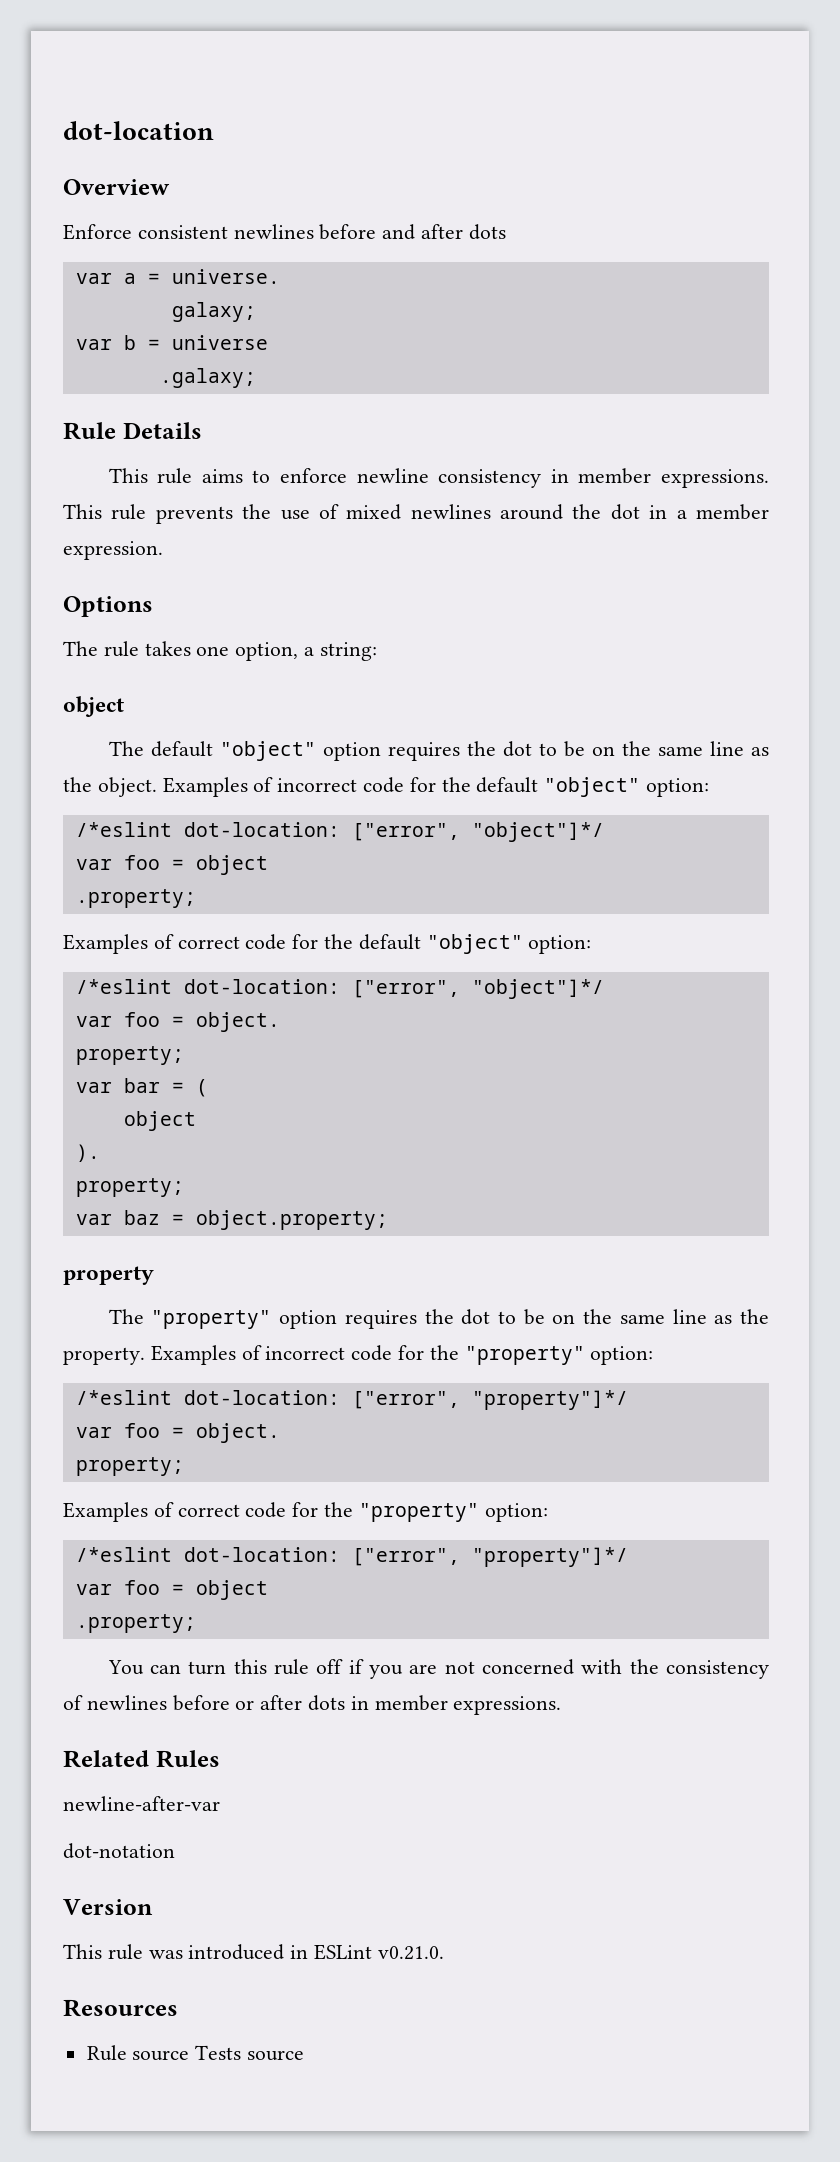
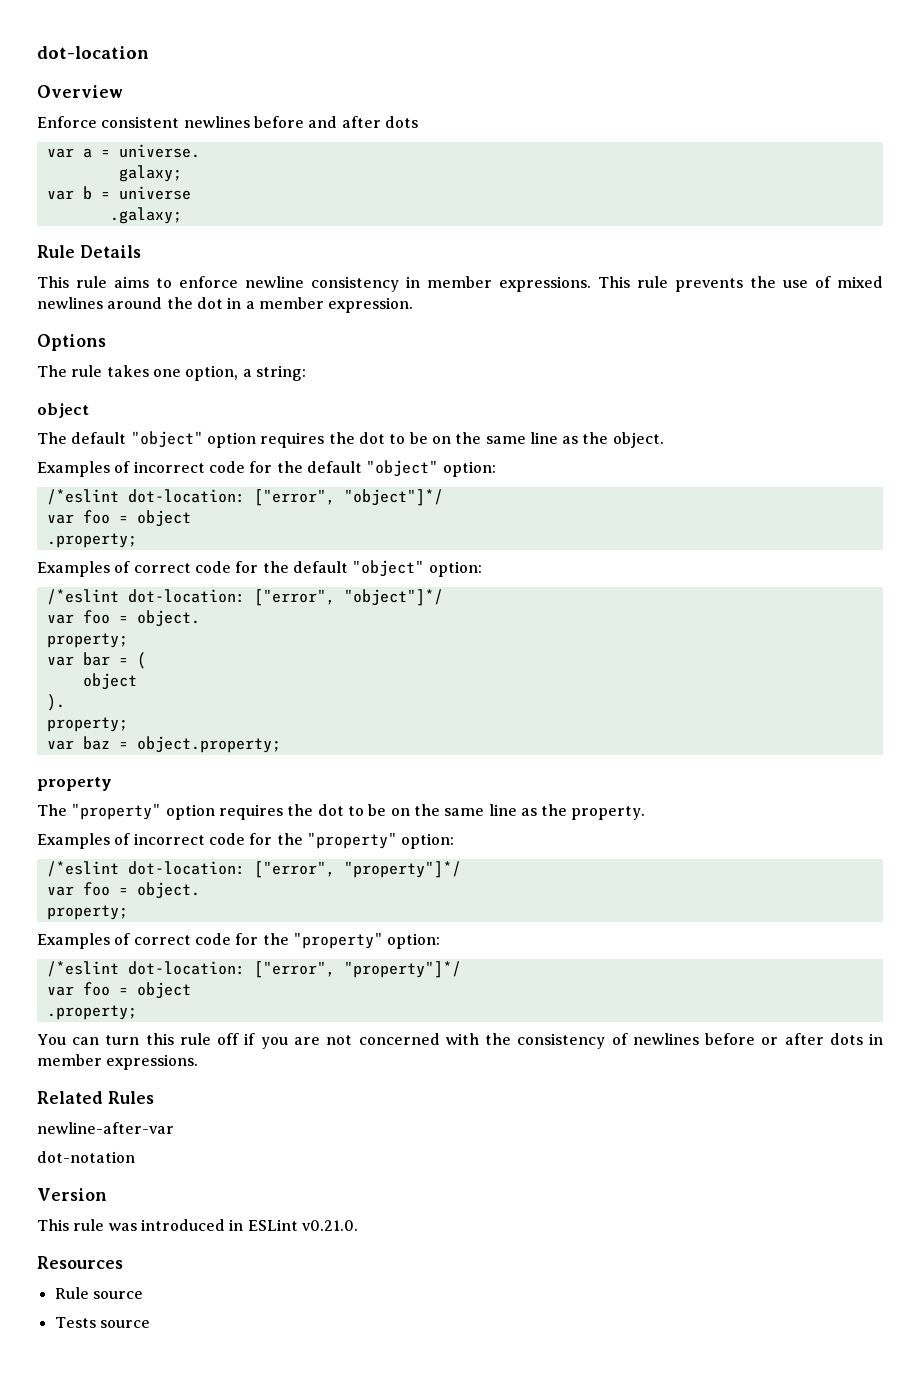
- The default "object" option requires the dot to be on the same line as the object. Examples of incorrect code for the default "object" option:
+ The default "object" option requires the dot to be on the same line as the object.
+ Examples of incorrect code for the default "object" option:
- The "property" option requires the dot to be on the same line as the property. Examples of incorrect code for the "property" option:
+ The "property" option requires the dot to be on the same line as the property.
+ Examples of incorrect code for the "property" option:
- Rule source Tests source
+ Rule source
+ Tests source

